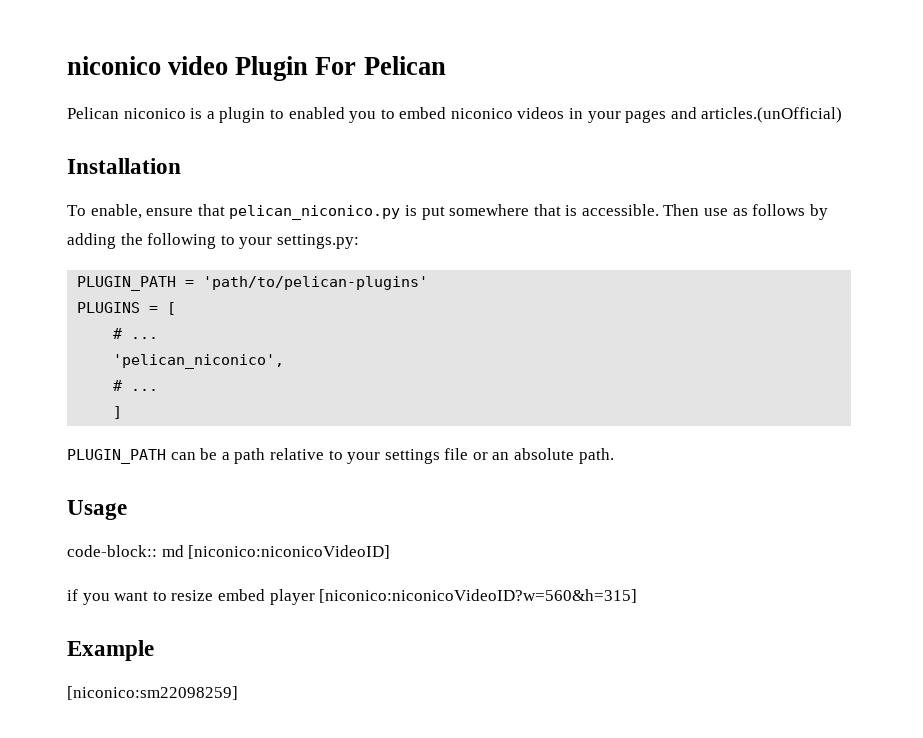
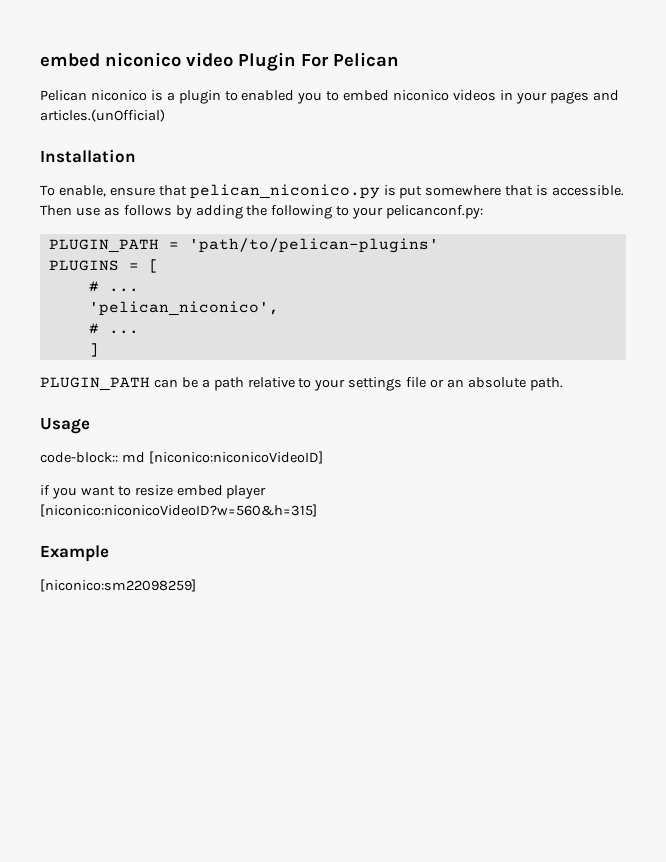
- niconico video Plugin For Pelican
+ embed niconico video Plugin For Pelican
- Then use as follows by adding the following to your settings.py:
+ Then use as follows by adding the following to your pelicanconf.py:
- if you want to resize embed player [niconico:niconicoVideoID?w=560&h=315]
+ if you want to resize embed player
+ [niconico:niconicoVideoID?w=560&h=315]

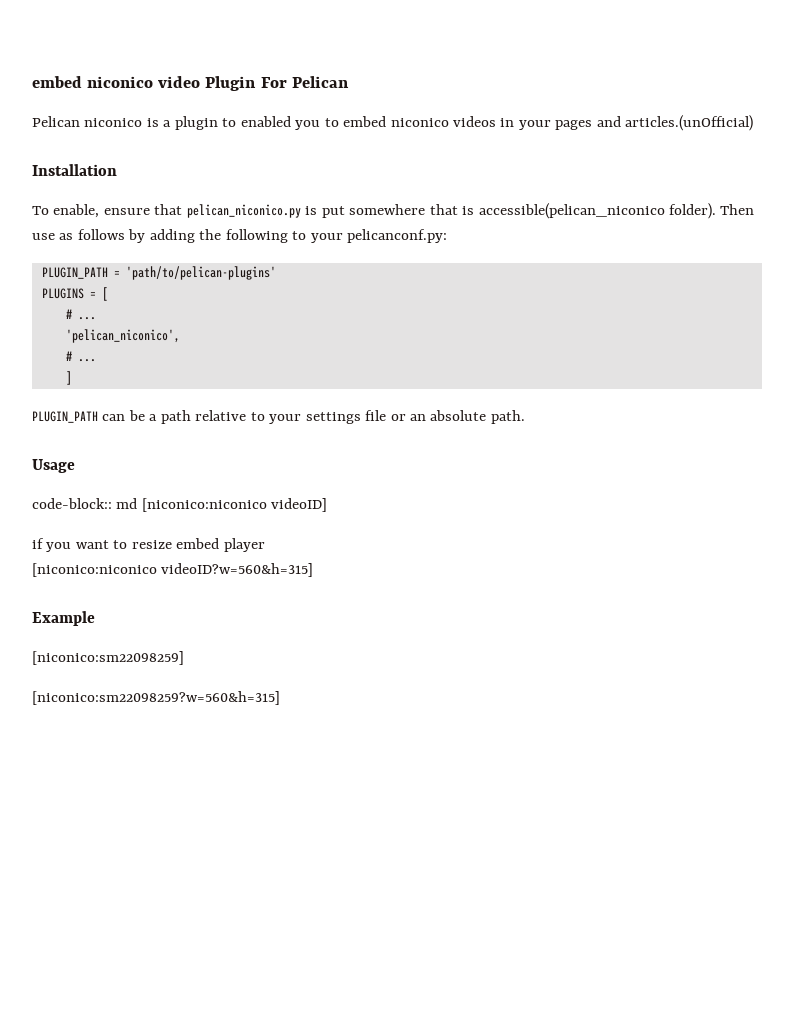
- To enable, ensure that pelican_niconico.py is put somewhere that is accessible.
+ To enable, ensure that pelican_niconico.py is put somewhere that is accessible(pelican_niconico folder).
- code-block:: md [niconico:niconicoVideoID]
+ code-block:: md [niconico:niconico videoID]
- [niconico:niconicoVideoID?w=560&h=315]
+ [niconico:niconico videoID?w=560&h=315]
+ [niconico:sm22098259?w=560&h=315]

